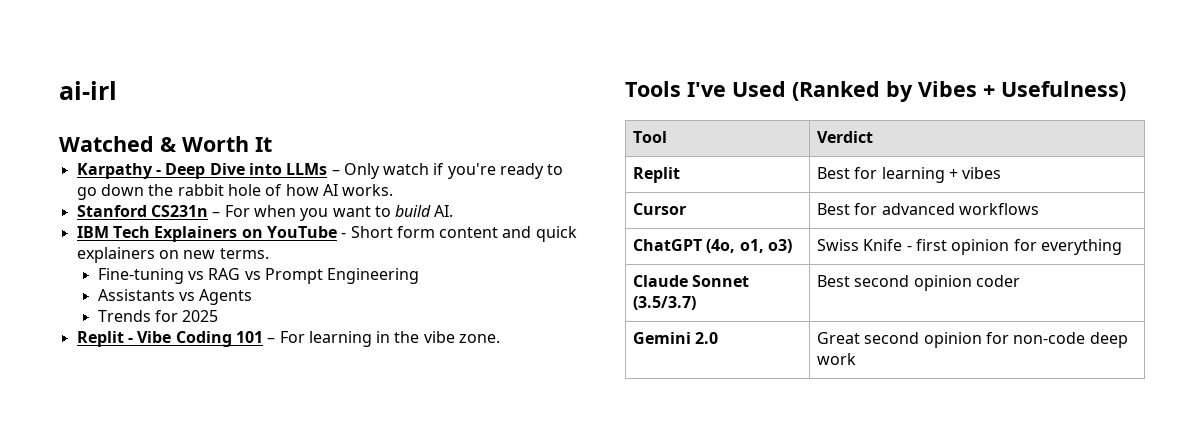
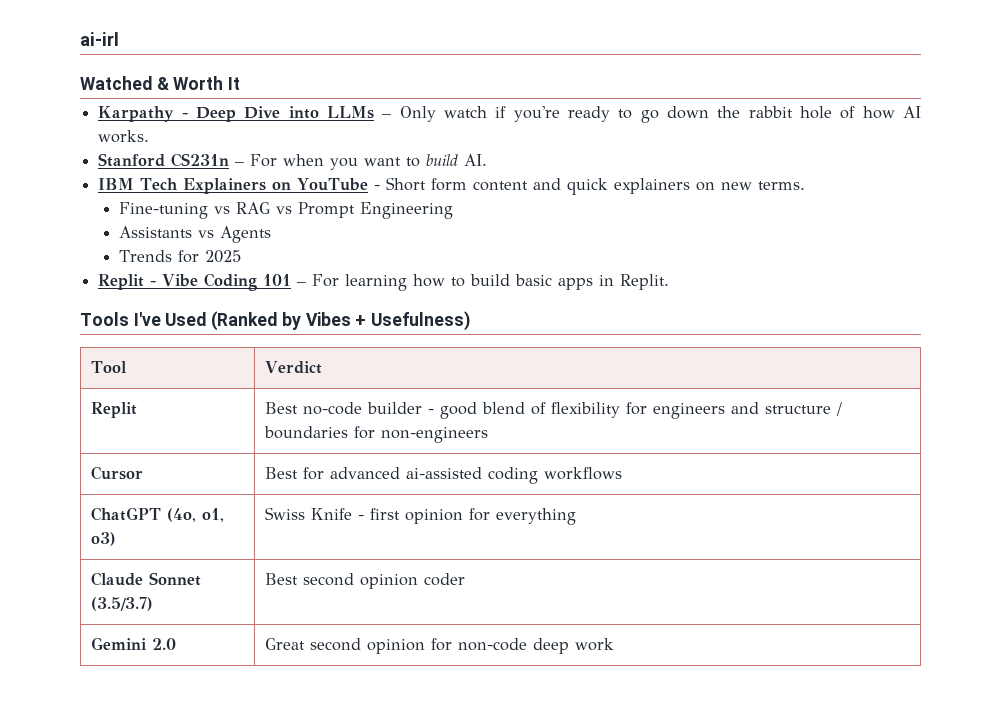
- Replit - Vibe Coding 101 – For learning in the vibe zone.
+ Replit - Vibe Coding 101 – For learning how to build basic apps in Replit.
- Replit | Best for learning + vibes
+ Replit | Best no-code builder - good blend of flexibility for engineers and structure / boundaries for non-engineers
- Cursor | Best for advanced workflows
+ Cursor | Best for advanced ai-assisted coding workflows

